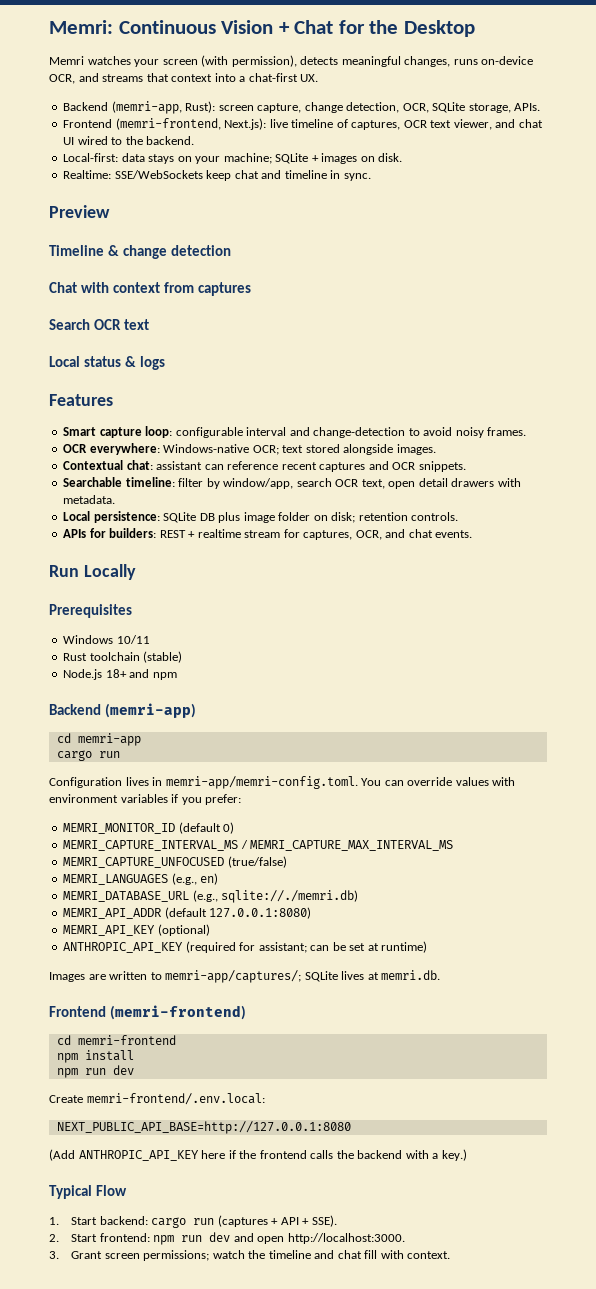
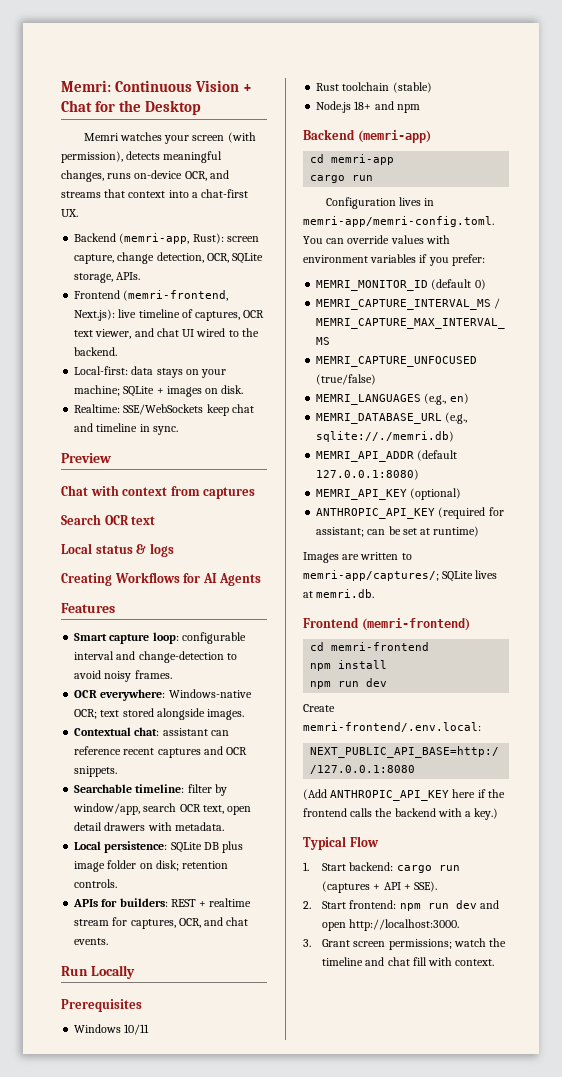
- Timeline & change detection
+ Creating Workflows for AI Agents

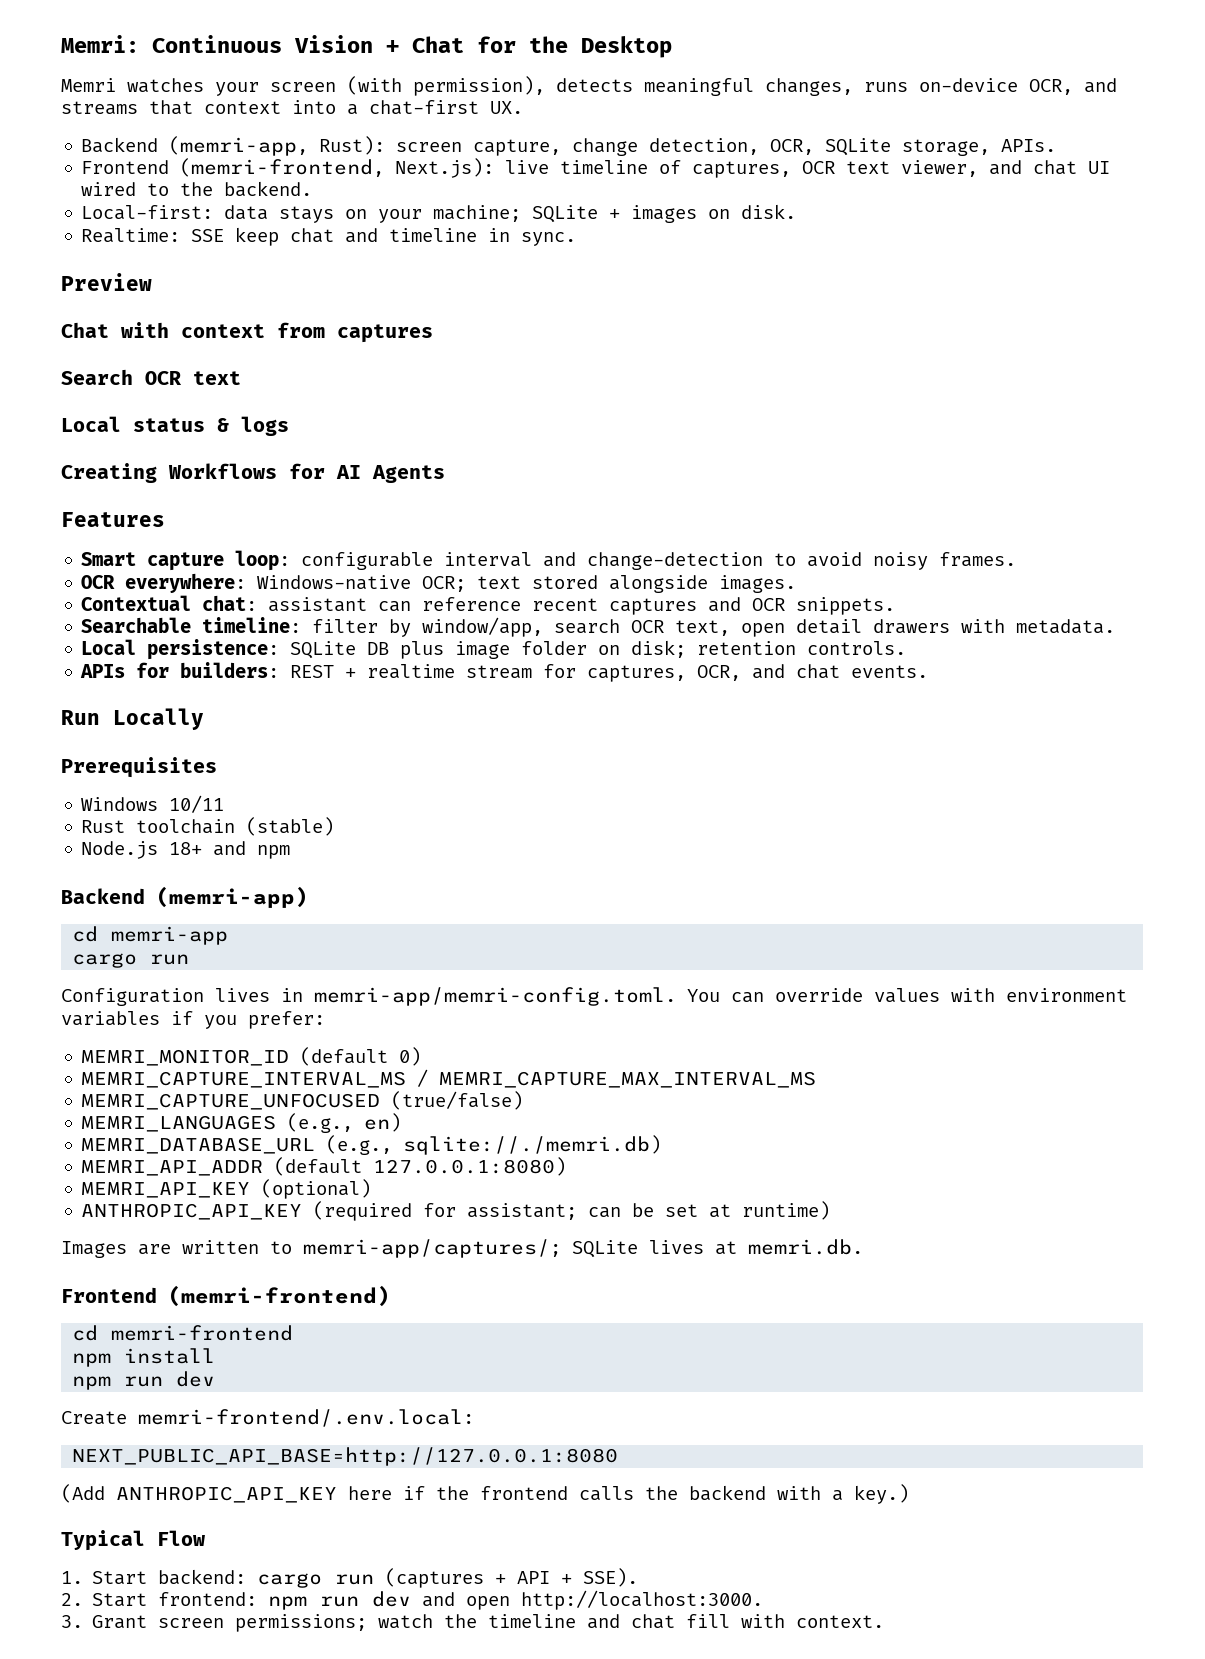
- Realtime: SSE/WebSockets keep chat and timeline in sync.
+ Realtime: SSE keep chat and timeline in sync.

